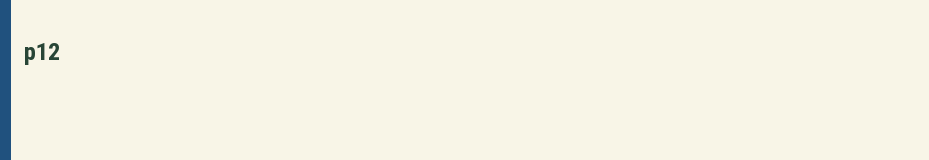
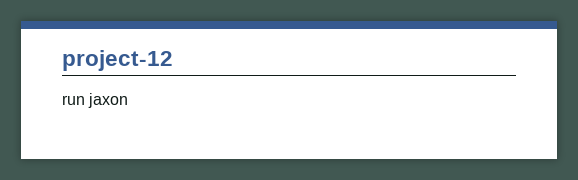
- p12
+ project-12
+ run jaxon

